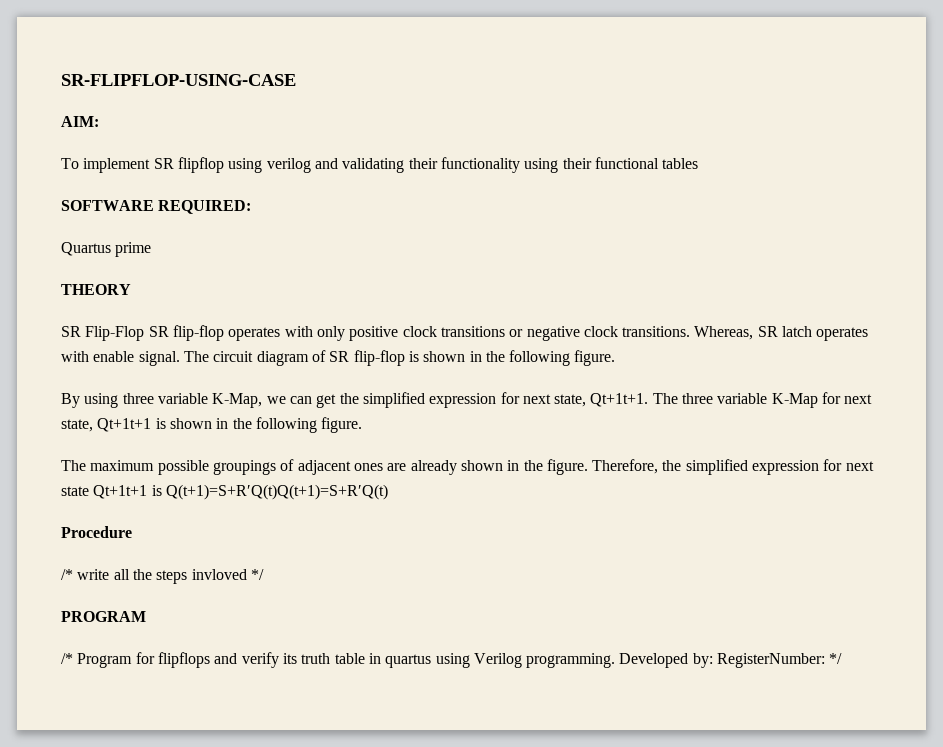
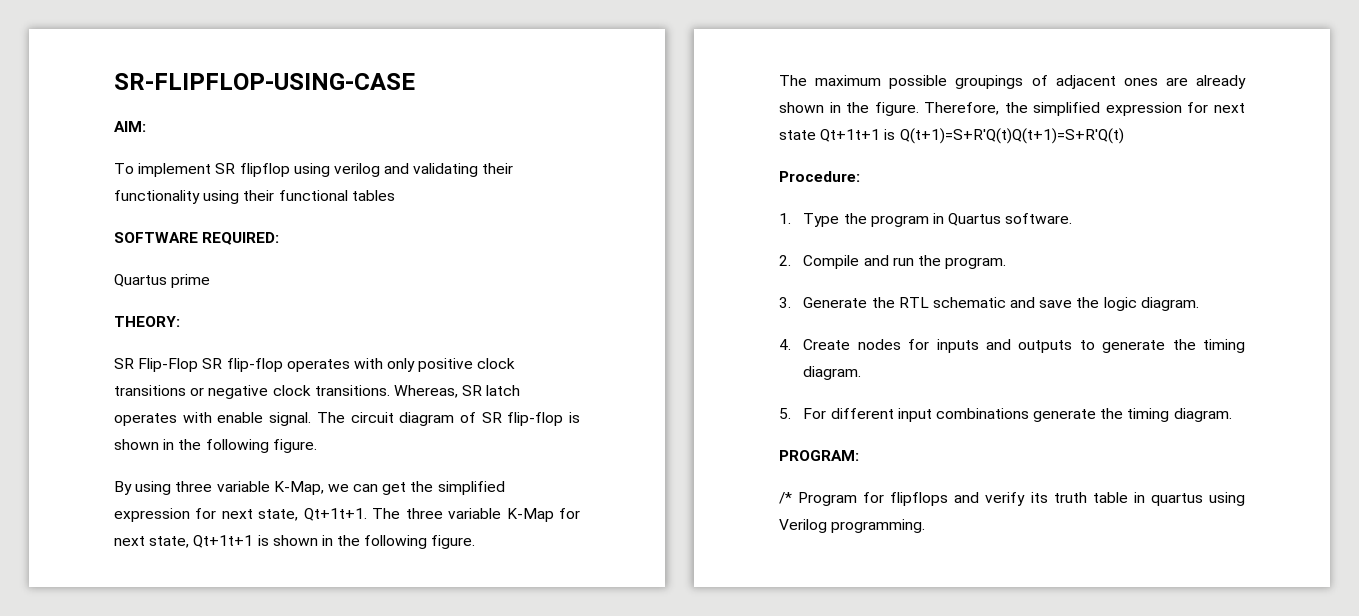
- THEORY
+ THEORY:
- Procedure
- /* write all the steps invloved */
- PROGRAM
+ Procedure:
+ 1. Type the program in Quartus software.
+ 2. Compile and run the program.
+ 3. Generate the RTL schematic and save the logic diagram.
+ 4. Create nodes for inputs and outputs to generate the timing diagram.
+ 5. For different input combinations generate the timing diagram.
+ PROGRAM:
- Developed by: RegisterNumber: */

